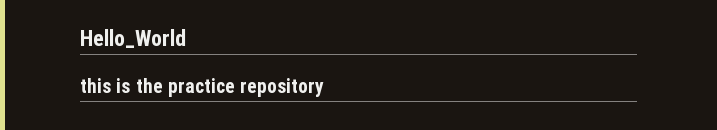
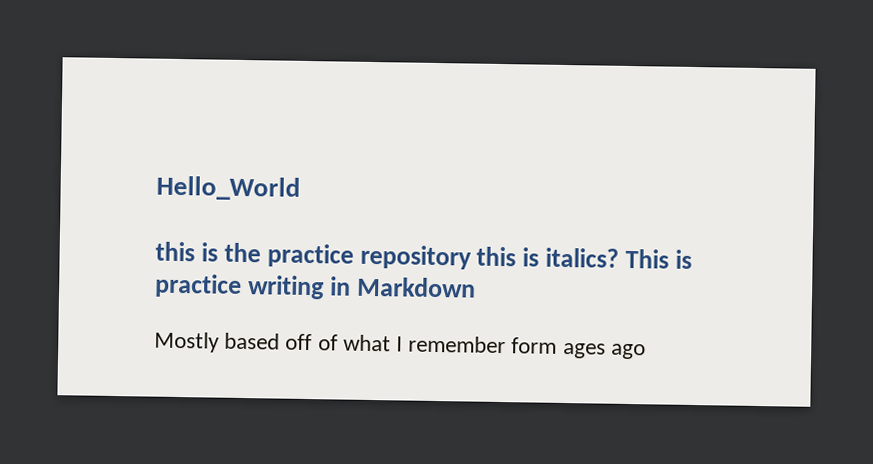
- this is the practice repository
+ this is the practice repository this is italics? This is practice writing in Markdown
+ Mostly based off of what I remember form ages ago

